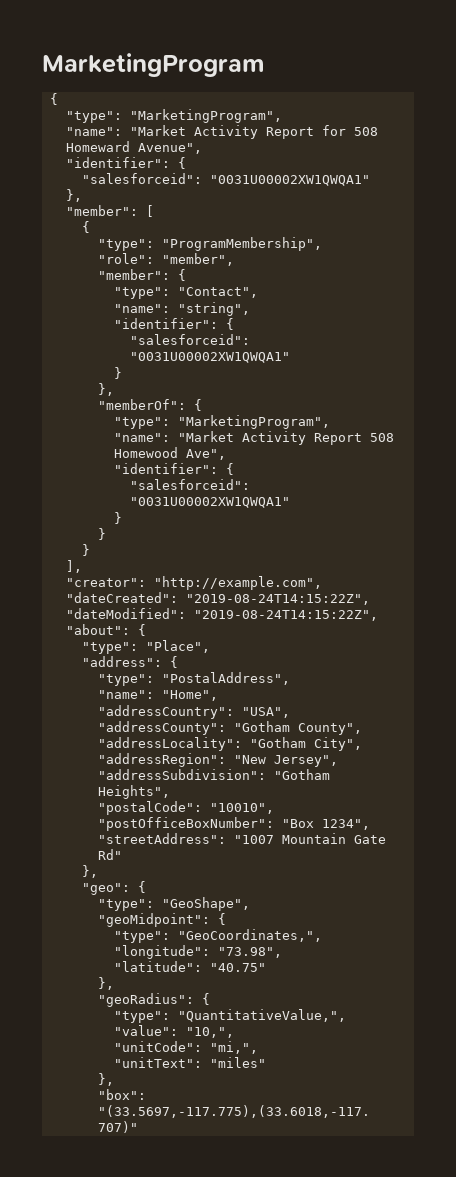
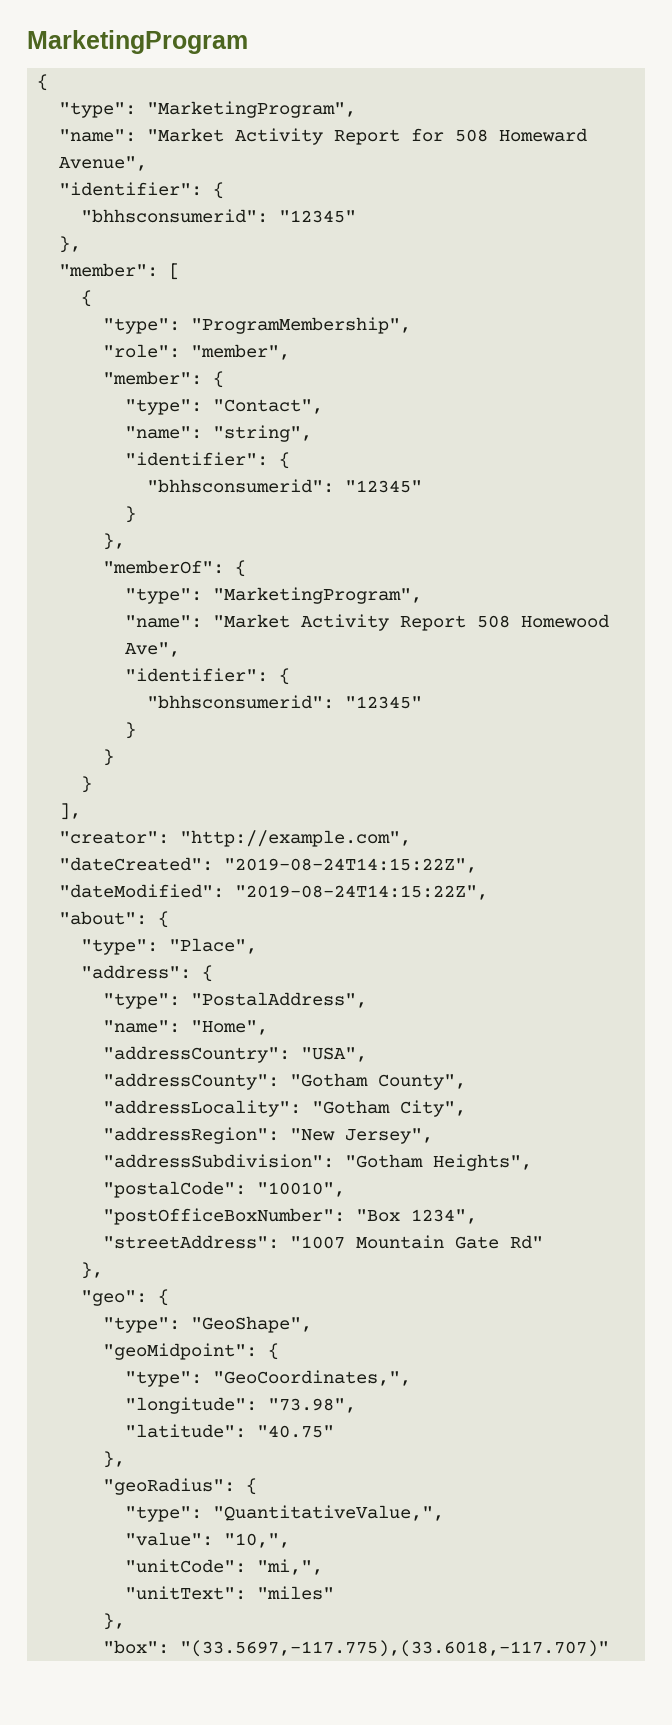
  "name": "Market Activity Report for 508 Homeward Avenue",
  "identifier": {
- "salesforceid": "0031U00002XW1QWQA1"
+ "bhhsconsumerid": "12345"
  "name": "string",
  "identifier": {
- "salesforceid": "0031U00002XW1QWQA1"
+ "bhhsconsumerid": "12345"
  "name": "Market Activity Report 508 Homewood Ave",
  "identifier": {
- "salesforceid": "0031U00002XW1QWQA1"
+ "bhhsconsumerid": "12345"

